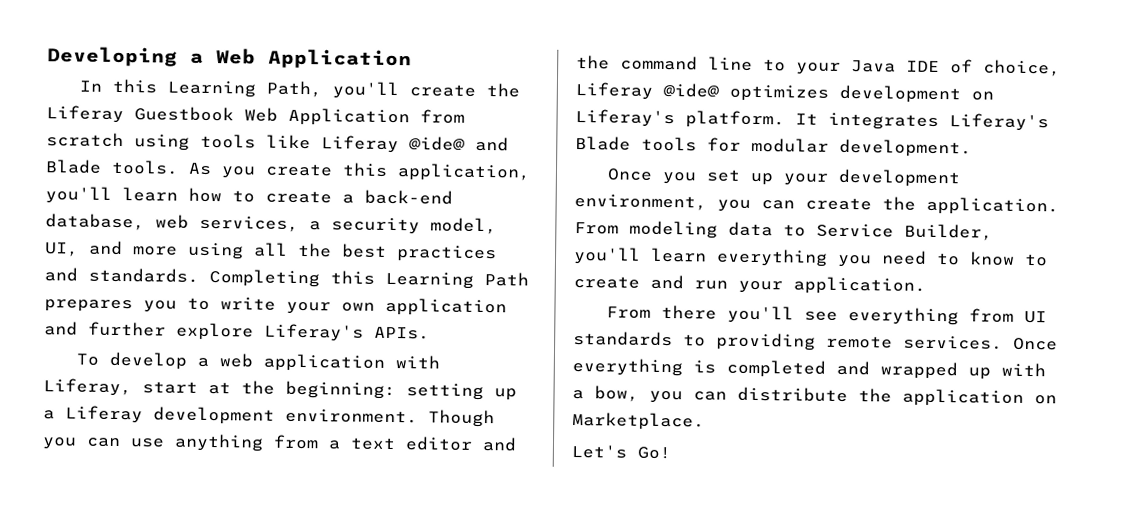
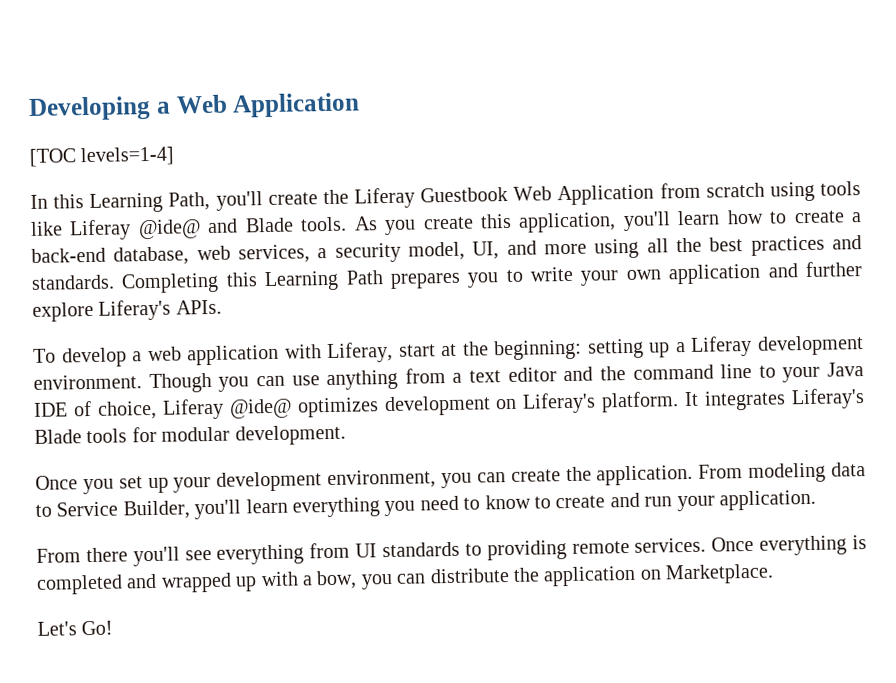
+ [TOC levels=1-4]

